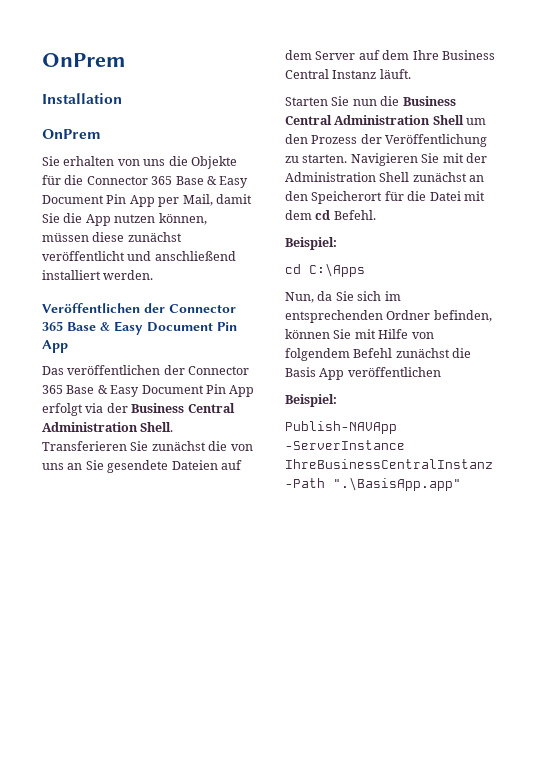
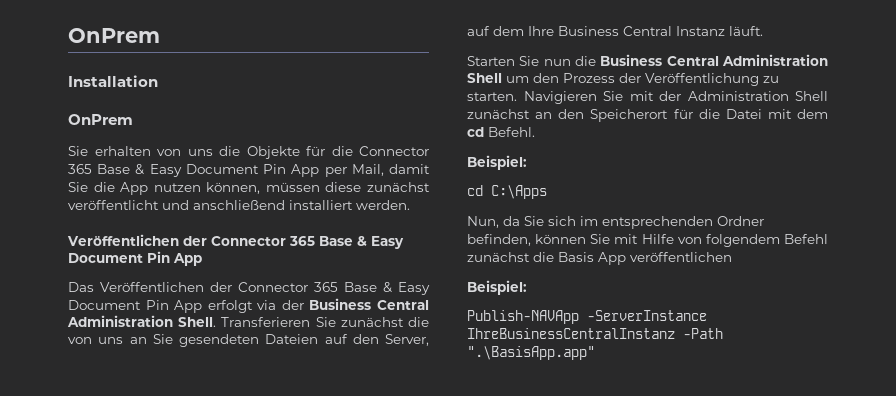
- Das veröffentlichen der Connector 365 Base & Easy Document Pin App erfolgt via der Business Central Administration Shell.
+ Das Veröffentlichen der Connector 365 Base & Easy Document Pin App erfolgt via der Business Central Administration Shell.
- Transferieren Sie zunächst die von uns an Sie gesendete Dateien auf dem Server auf dem Ihre Business Central Instanz läuft.
+ Transferieren Sie zunächst die von uns an Sie gesendeten Dateien auf den Server, auf dem Ihre Business Central Instanz läuft.

